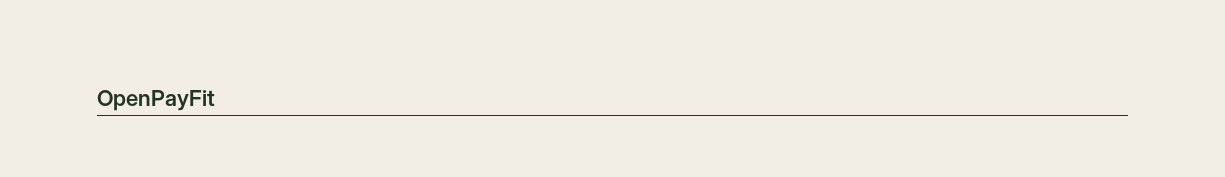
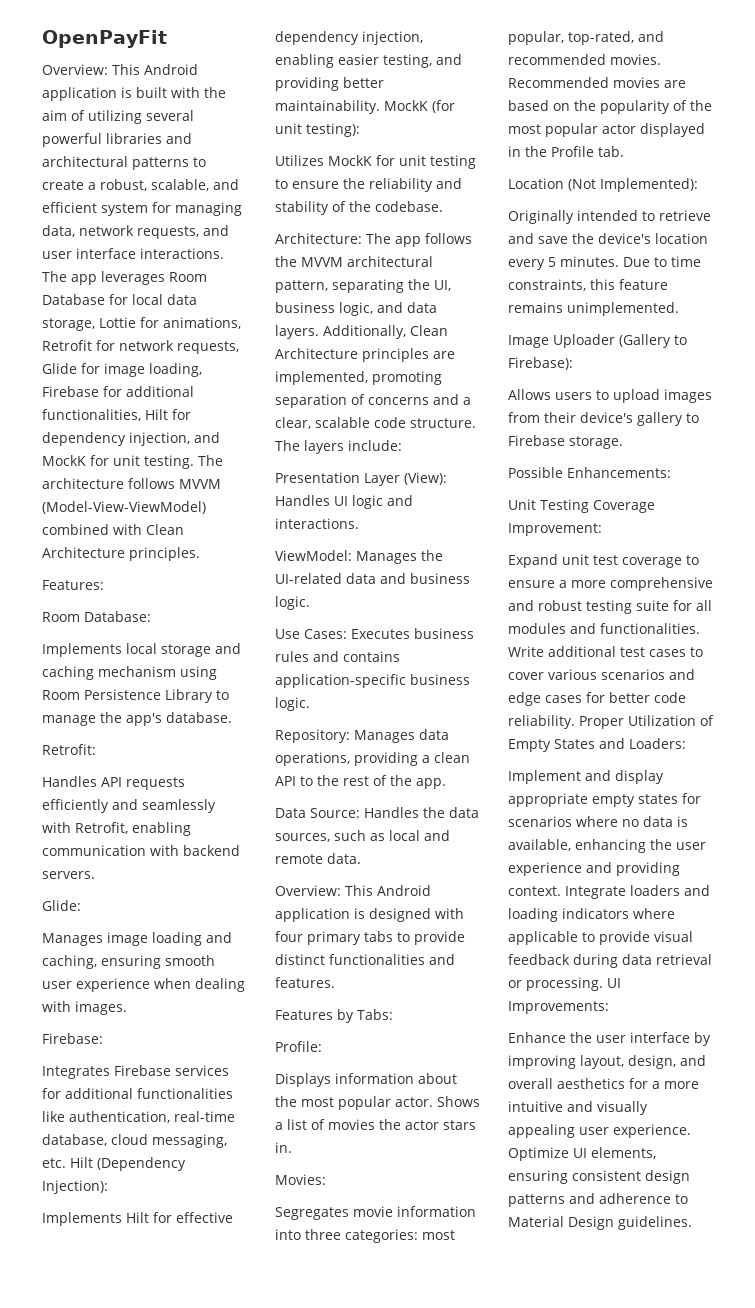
+ Overview: This Android application is built with the aim of utilizing several powerful libraries and architectural patterns to create a robust, scalable, and efficient system for managing data, network requests, and user interface interactions. The app leverages Room Database for local data storage, Lottie for animations, Retrofit for network requests, Glide for image loading, Firebase for additional functionalities, Hilt for dependency injection, and MockK for unit testing. The architecture follows MVVM (Model-View-ViewModel) combined with Clean Architecture principles.
+ Features:
+ Room Database:
+ Implements local storage and caching mechanism using Room Persistence Library to manage the app's database.
+ Retrofit:
+ Handles API requests efficiently and seamlessly with Retrofit, enabling communication with backend servers.
+ Glide:
+ Manages image loading and caching, ensuring smooth user experience when dealing with images.
+ Firebase:
+ Integrates Firebase services for additional functionalities like authentication, real-time database, cloud messaging, etc. Hilt (Dependency Injection):
+ Implements Hilt for effective dependency injection, enabling easier testing, and providing better maintainability. MockK (for unit testing):
+ Utilizes MockK for unit testing to ensure the reliability and stability of the codebase.
+ Architecture: The app follows the MVVM architectural pattern, separating the UI, business logic, and data layers. Additionally, Clean Architecture principles are implemented, promoting separation of concerns and a clear, scalable code structure. The layers include:
+ Presentation Layer (View): Handles UI logic and interactions.
+ ViewModel: Manages the UI-related data and business logic.
+ Use Cases: Executes business rules and contains application-specific business logic.
+ Repository: Manages data operations, providing a clean API to the rest of the app.
+ Data Source: Handles the data sources, such as local and remote data.
+ Overview: This Android application is designed with four primary tabs to provide distinct functionalities and features.
+ Features by Tabs:
+ Profile:
+ Displays information about the most popular actor. Shows a list of movies the actor stars in.
+ Movies:
+ Segregates movie information into three categories: most popular, top-rated, and recommended movies. Recommended movies are based on the popularity of the most popular actor displayed in the Profile tab.
+ Location (Not Implemented):
+ Originally intended to retrieve and save the device's location every 5 minutes. Due to time constraints, this feature remains unimplemented.
+ Image Uploader (Gallery to Firebase):
+ Allows users to upload images from their device's gallery to Firebase storage.
+ Possible Enhancements:
+ Unit Testing Coverage Improvement:
+ Expand unit test coverage to ensure a more comprehensive and robust testing suite for all modules and functionalities. Write additional test cases to cover various scenarios and edge cases for better code reliability. Proper Utilization of Empty States and Loaders:
+ Implement and display appropriate empty states for scenarios where no data is available, enhancing the user experience and providing context. Integrate loaders and loading indicators where applicable to provide visual feedback during data retrieval or processing. UI Improvements:
+ Enhance the user interface by improving layout, design, and overall aesthetics for a more intuitive and visually appealing user experience. Optimize UI elements, ensuring consistent design patterns and adherence to Material Design guidelines.

